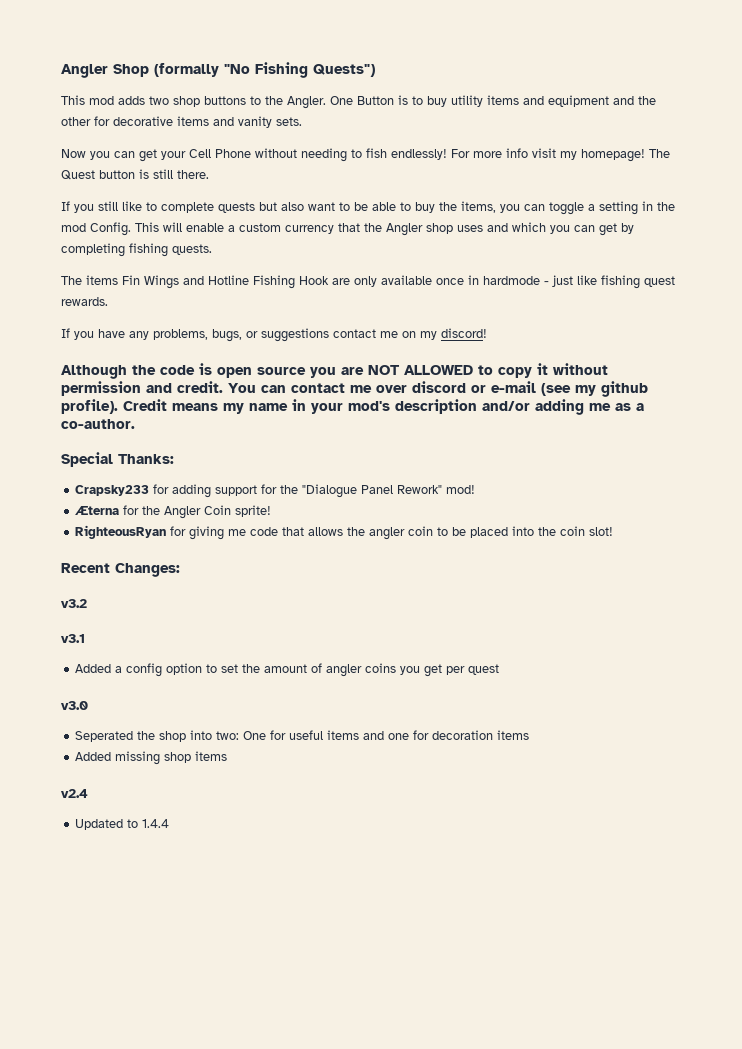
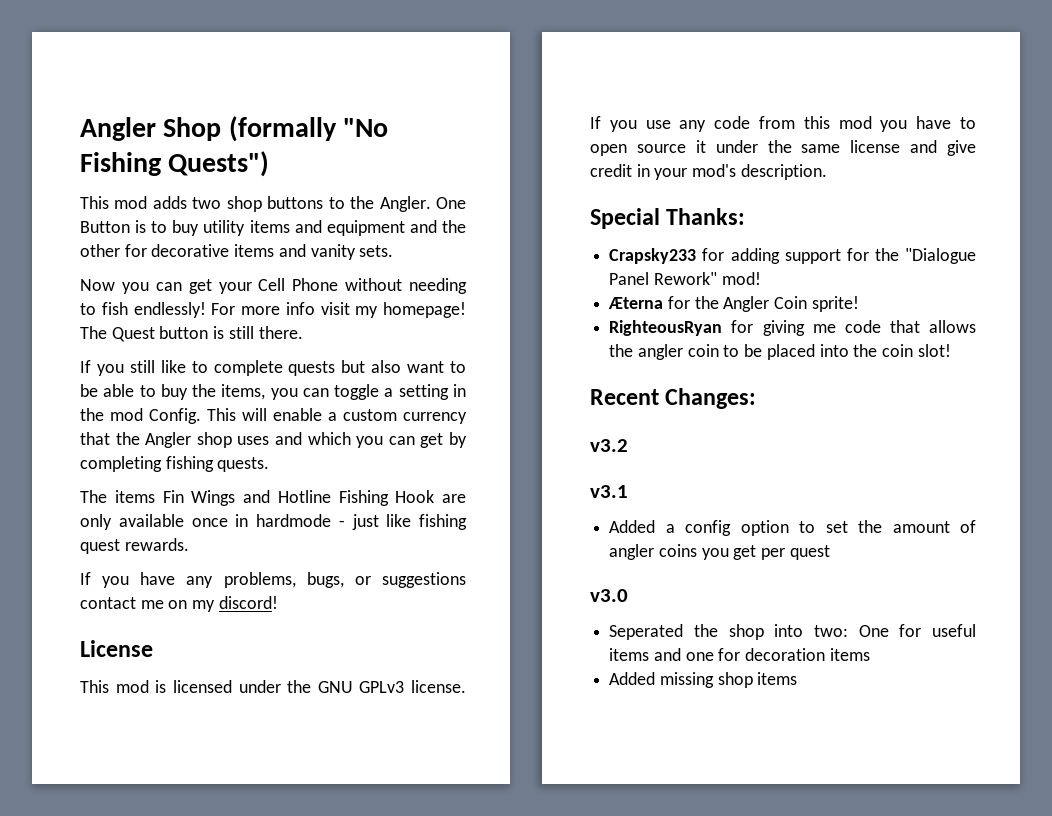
- Although the code is open source you are NOT ALLOWED to copy it without permission and credit. You can contact me over discord or e-mail (see my github profile). Credit means my name in your mod's description and/or adding me as a co-author.
+ License
+ This mod is licensed under the GNU GPLv3 license. If you use any code from this mod you have to open source it under the same license and give credit in your mod's description.
- v2.4
- Updated to 1.4.4

